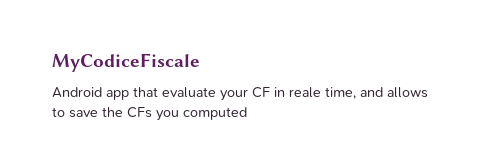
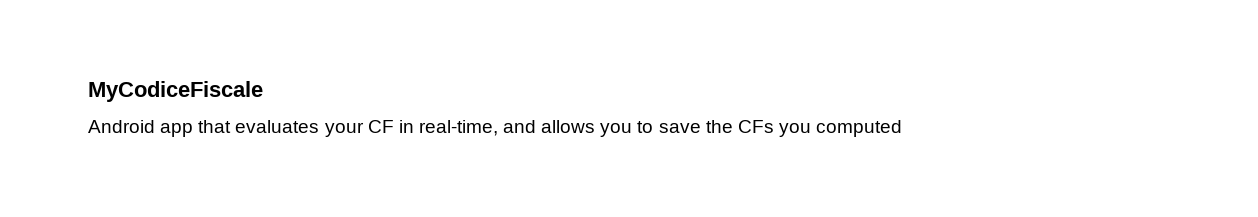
- Android app that evaluate your CF in reale time, and allows to save the CFs you computed
+ Android app that evaluates your CF in real-time, and allows you to save the CFs you computed

